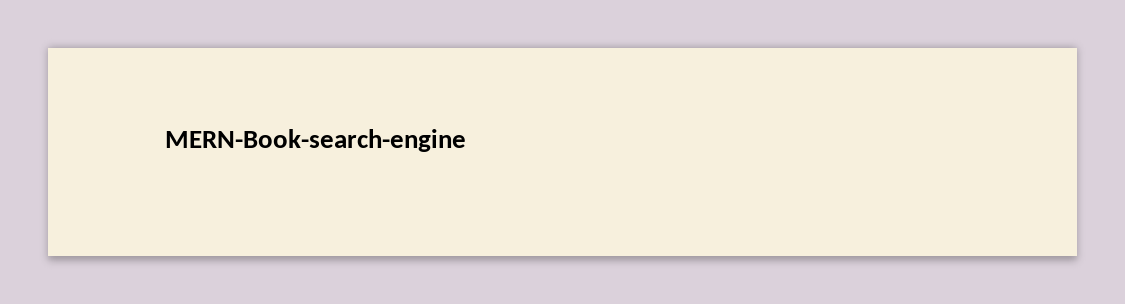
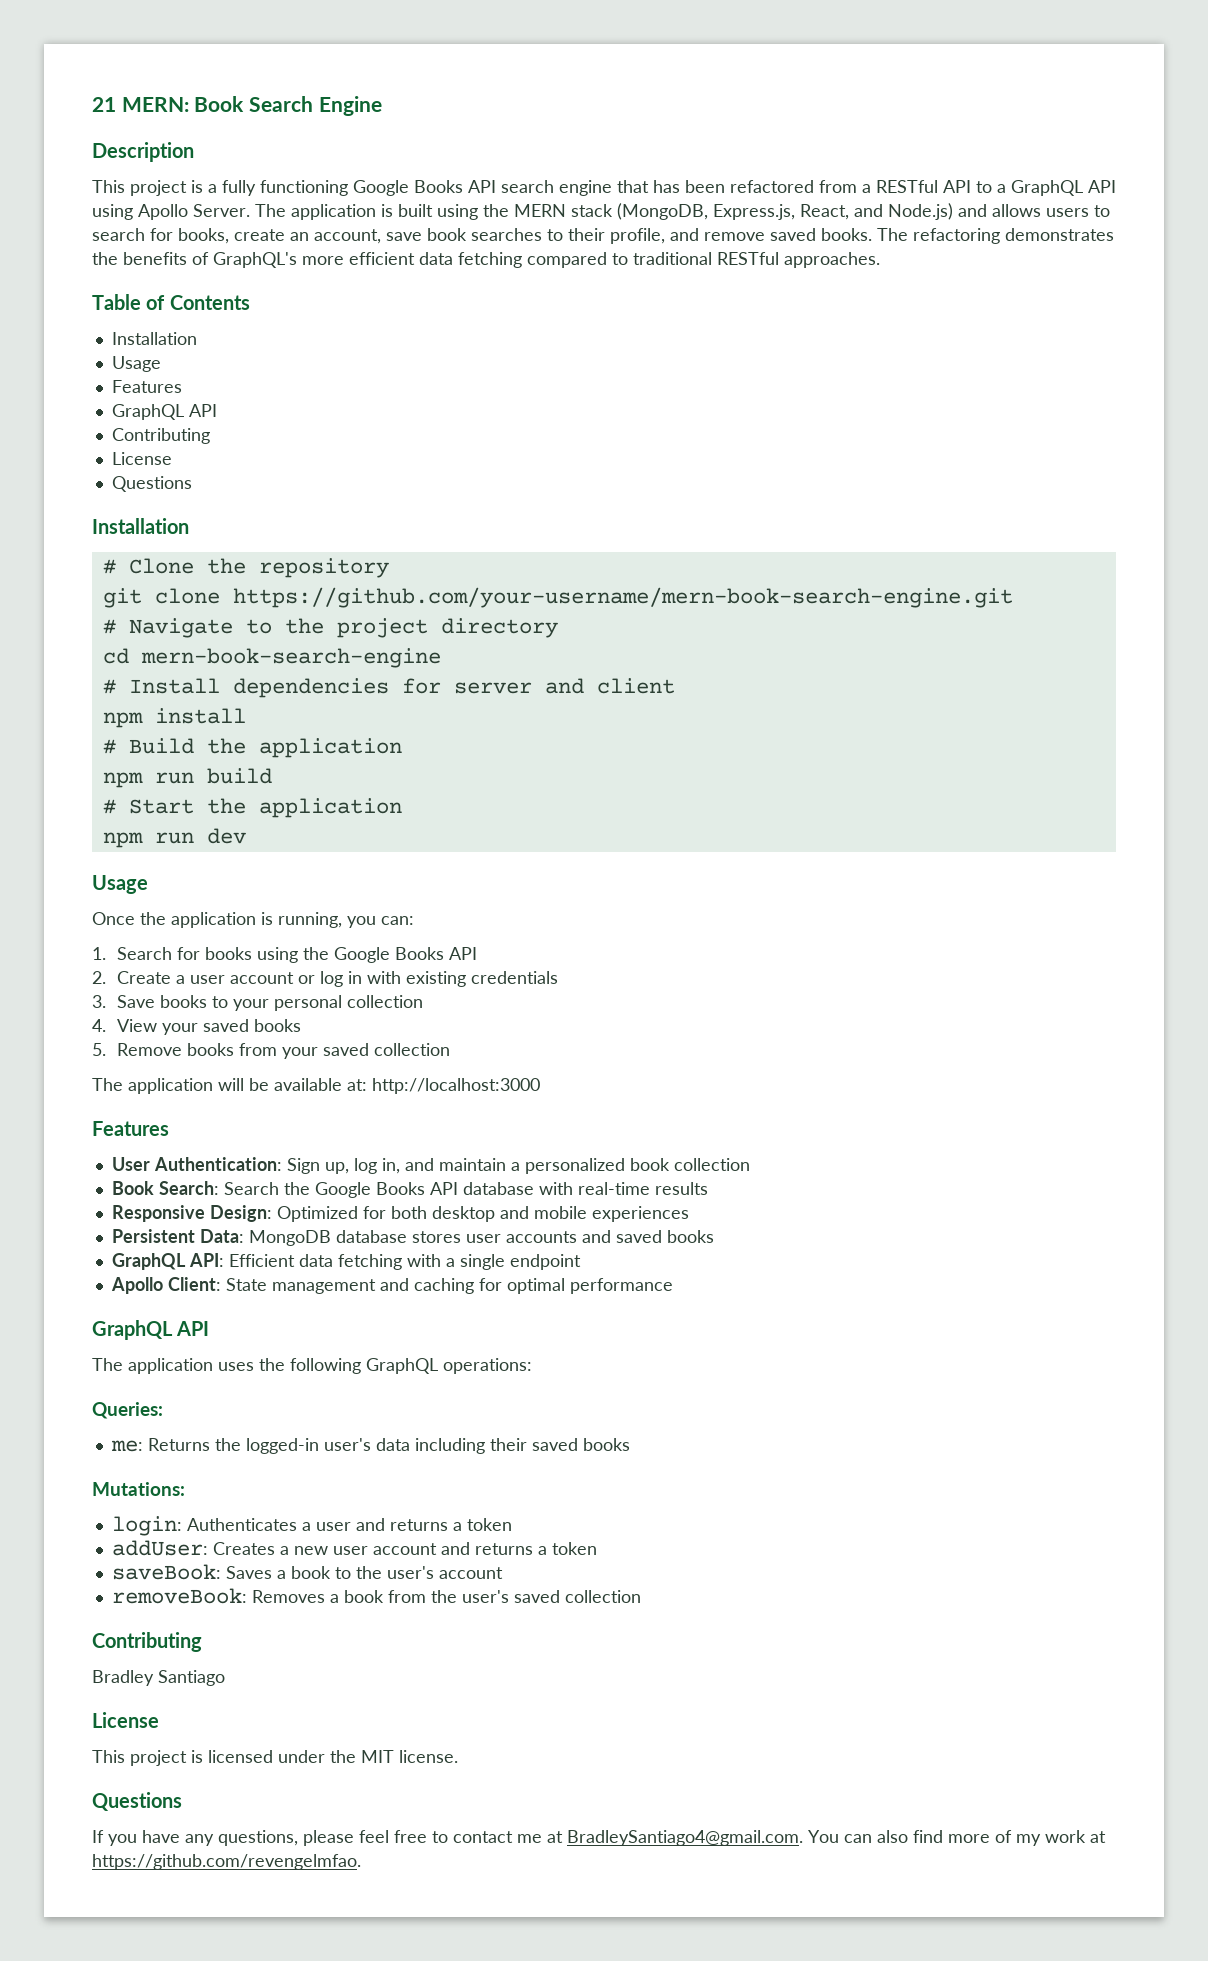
- MERN-Book-search-engine
+ 21 MERN: Book Search Engine
+ Description
+ This project is a fully functioning Google Books API search engine that has been refactored from a RESTful API to a GraphQL API using Apollo Server. The application is built using the MERN stack (MongoDB, Express.js, React, and Node.js) and allows users to search for books, create an account, save book searches to their profile, and remove saved books. The refactoring demonstrates the benefits of GraphQL's more efficient data fetching compared to traditional RESTful approaches.
+ Table of Contents
+ Installation
+ Usage
+ Features
+ GraphQL API
+ Contributing
+ License
+ Questions
+ Installation
+ # Clone the repository
+ git clone https://github.com/your-username/mern-book-search-engine.git
+ # Navigate to the project directory
+ cd mern-book-search-engine
+ # Install dependencies for server and client
+ npm install
+ # Build the application
+ npm run build
+ # Start the application
+ npm run dev
+ Usage
+ Once the application is running, you can:
+ 1. Search for books using the Google Books API
+ 2. Create a user account or log in with existing credentials
+ 3. Save books to your personal collection
+ 4. View your saved books
+ 5. Remove books from your saved collection
+ The application will be available at: http://localhost:3000
+ Features
+ User Authentication: Sign up, log in, and maintain a personalized book collection
+ Book Search: Search the Google Books API database with real-time results
+ Responsive Design: Optimized for both desktop and mobile experiences
+ Persistent Data: MongoDB database stores user accounts and saved books
+ GraphQL API: Efficient data fetching with a single endpoint
+ Apollo Client: State management and caching for optimal performance
+ GraphQL API
+ The application uses the following GraphQL operations:
+ Queries:
+ me: Returns the logged-in user's data including their saved books
+ Mutations:
+ login: Authenticates a user and returns a token
+ addUser: Creates a new user account and returns a token
+ saveBook: Saves a book to the user's account
+ removeBook: Removes a book from the user's saved collection
+ Contributing
+ Bradley Santiago
+ License
+ This project is licensed under the MIT license.
+ Questions
+ If you have any questions, please feel free to contact me at BradleySantiago4@gmail.com. You can also find more of my work at https://github.com/revengelmfao.

